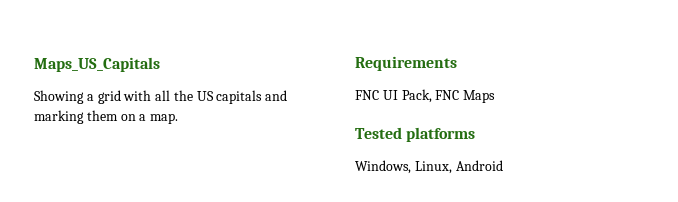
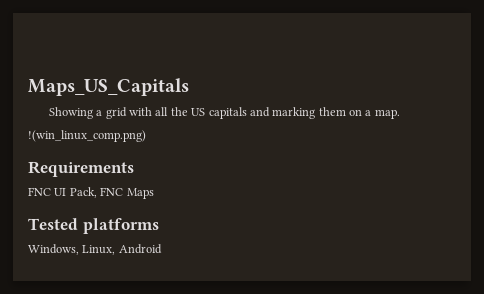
+ !(win_linux_comp.png)

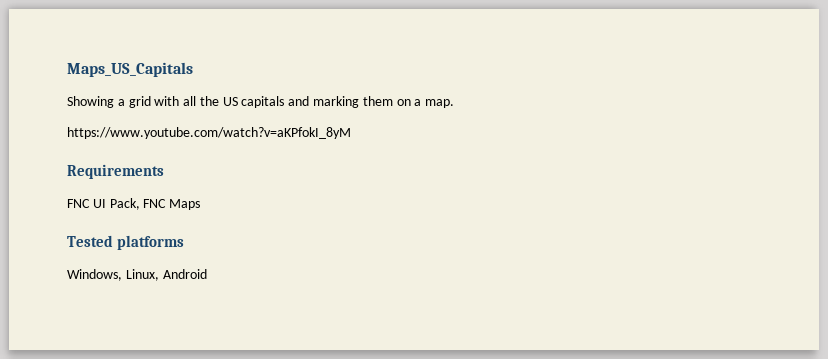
- !(win_linux_comp.png)
+ https://www.youtube.com/watch?v=aKPfokI_8yM

